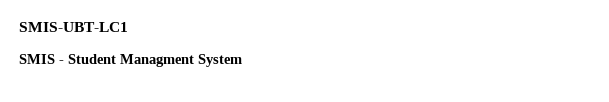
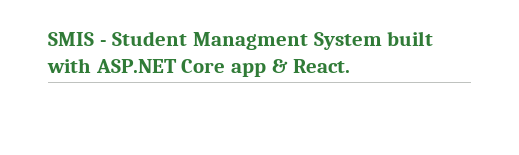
- SMIS-UBT-LC1
- SMIS - Student Managment System
+ SMIS - Student Managment System built with ASP.NET Core app & React.

